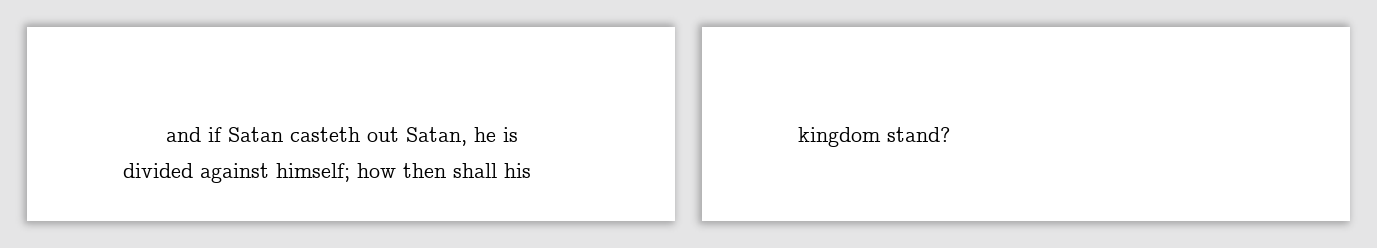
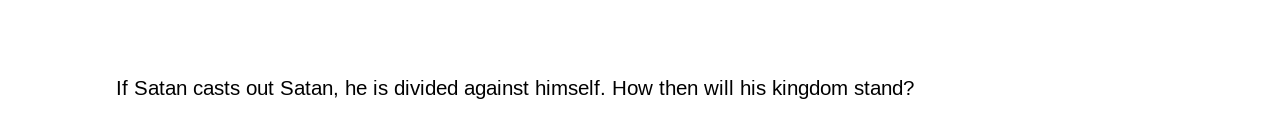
- and if Satan casteth out Satan, he is divided against himself; how then shall his kingdom stand?
+ If Satan casts out Satan, he is divided against himself. How then will his kingdom stand?

